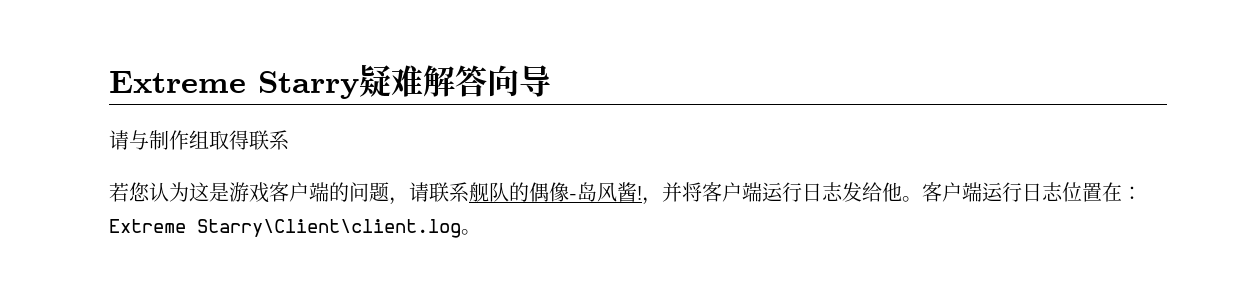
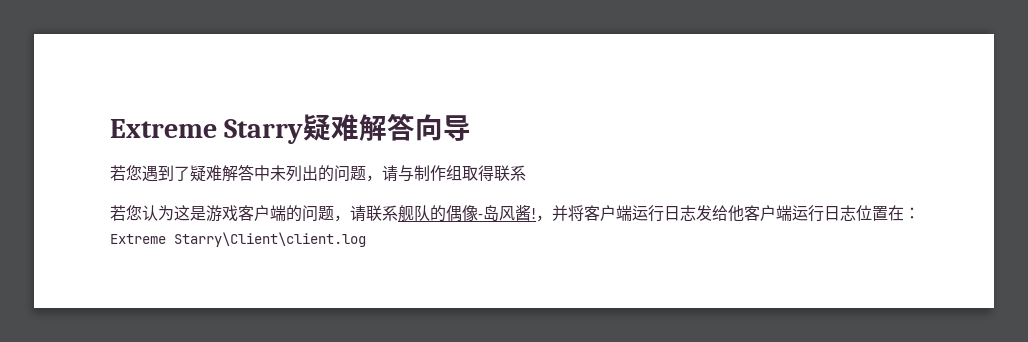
- 请与制作组取得联系
+ 若您遇到了疑难解答中未列出的问题，请与制作组取得联系
- ，并将客户端运行日志发给他。客户端运行日志位置在：Extreme Starry\Client\client.log。
+ ，并将客户端运行日志发给他客户端运行日志位置在：Extreme Starry\Client\client.log

